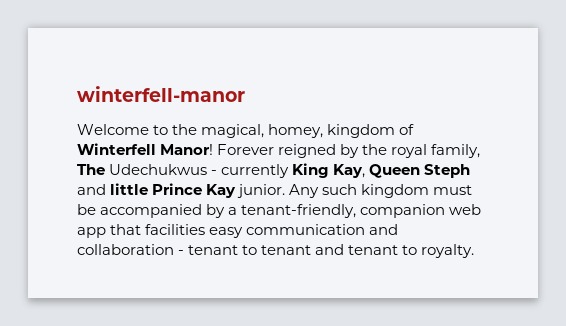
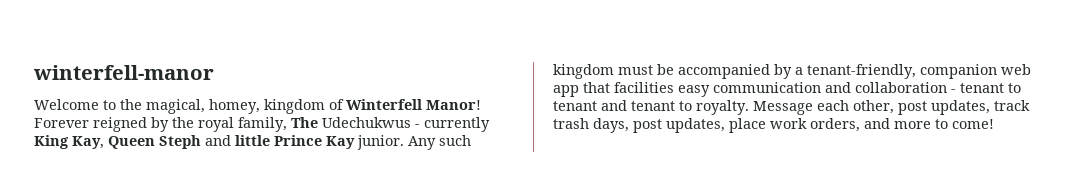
+ Message each other, post updates, track trash days, post updates, place work orders, and more to come!

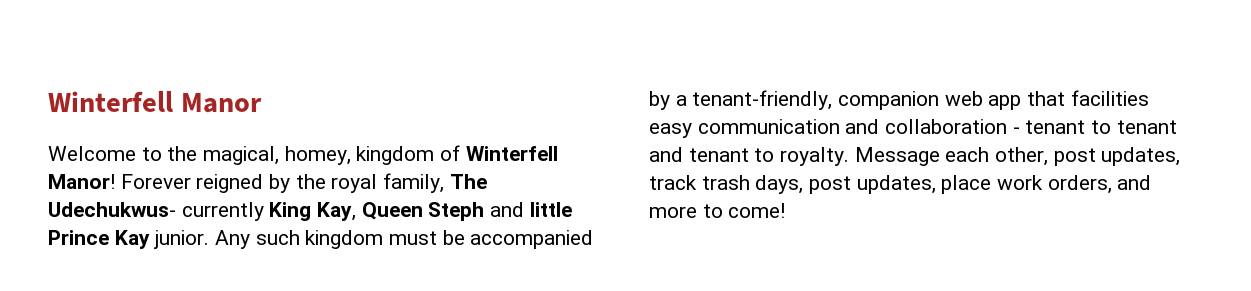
- winterfell-manor
+ Winterfell Manor
- Forever reigned by the royal family, The Udechukwus - currently King Kay, Queen Steph and little Prince Kay junior.
+ Forever reigned by the royal family, The Udechukwus- currently King Kay, Queen Steph and little Prince Kay junior.

